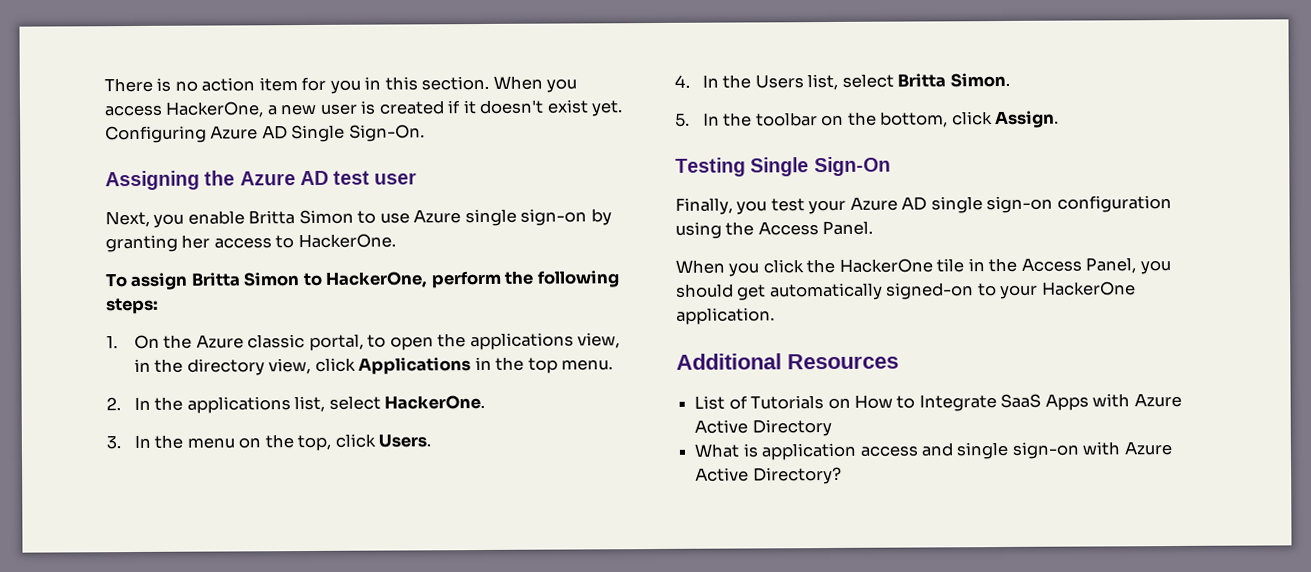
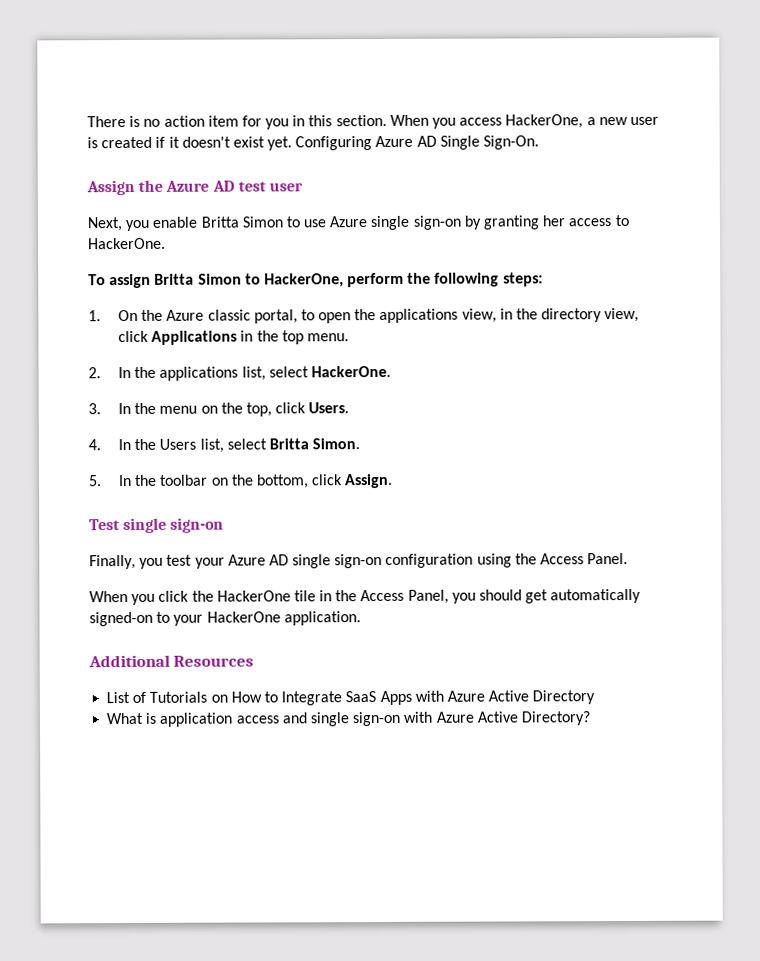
- Assigning the Azure AD test user
+ Assign the Azure AD test user
- Testing Single Sign-On
+ Test single sign-on

